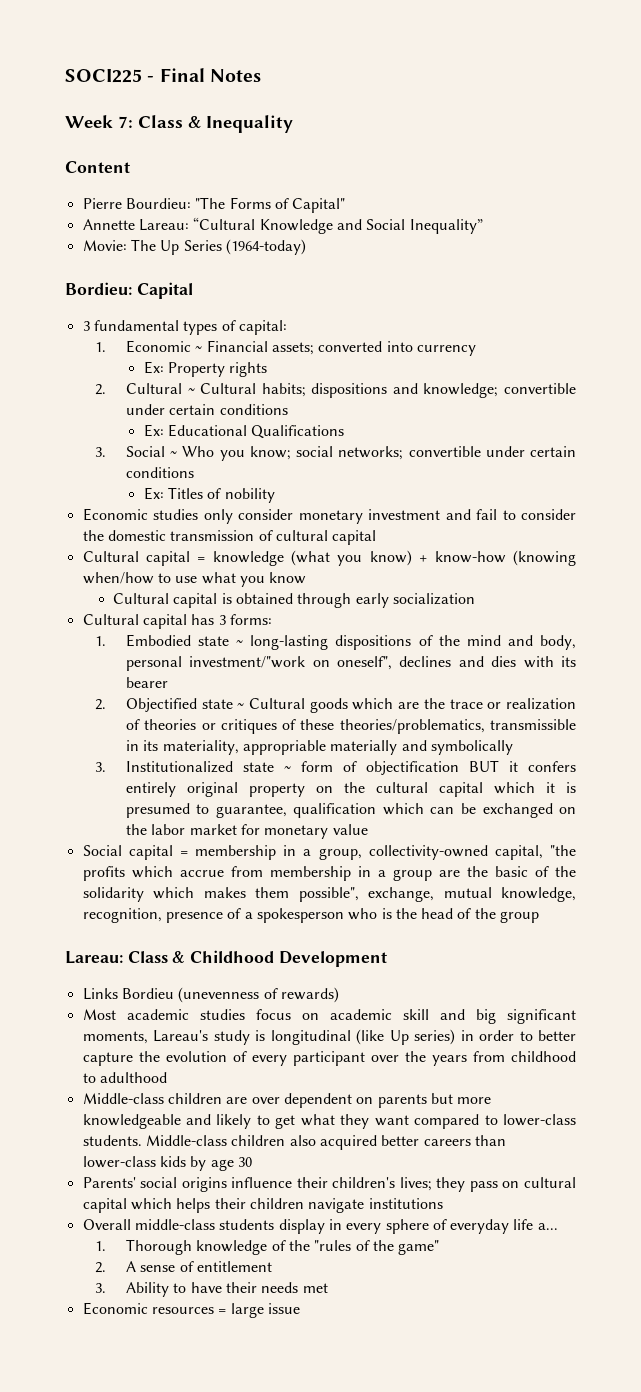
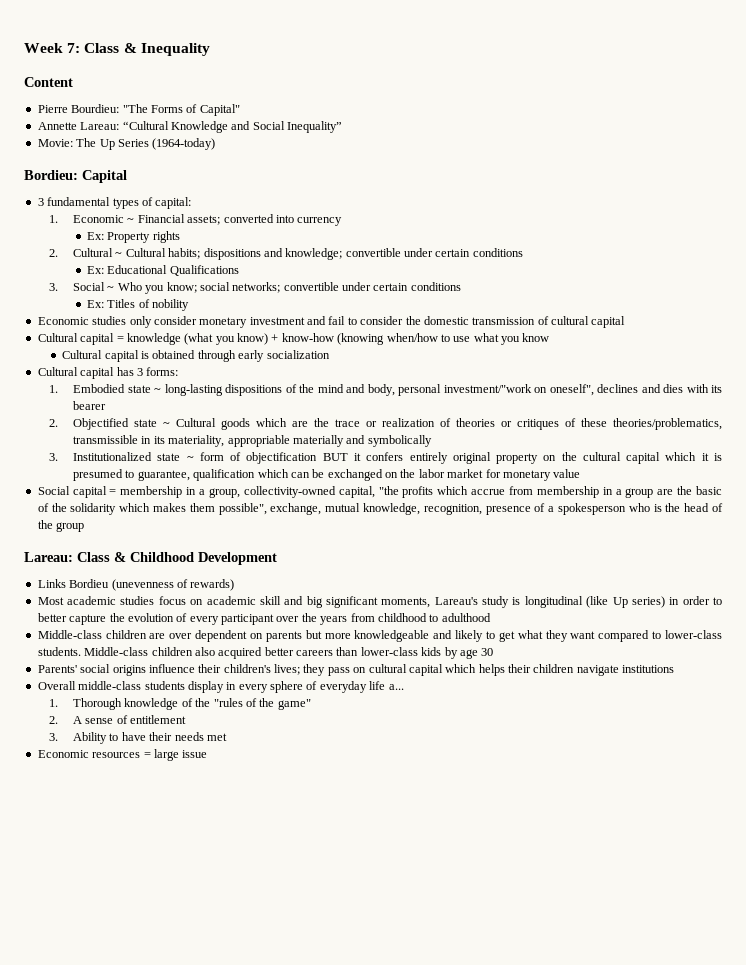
- SOCI225 - Final Notes

